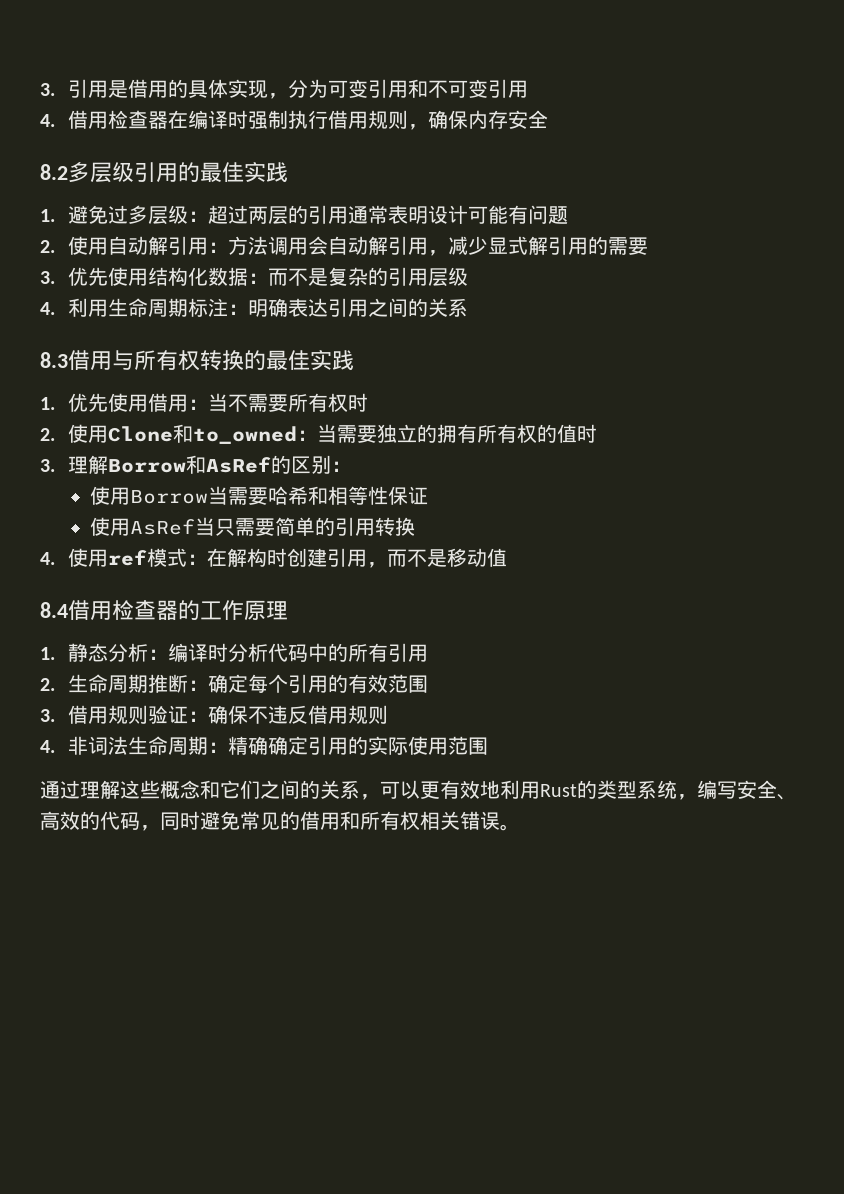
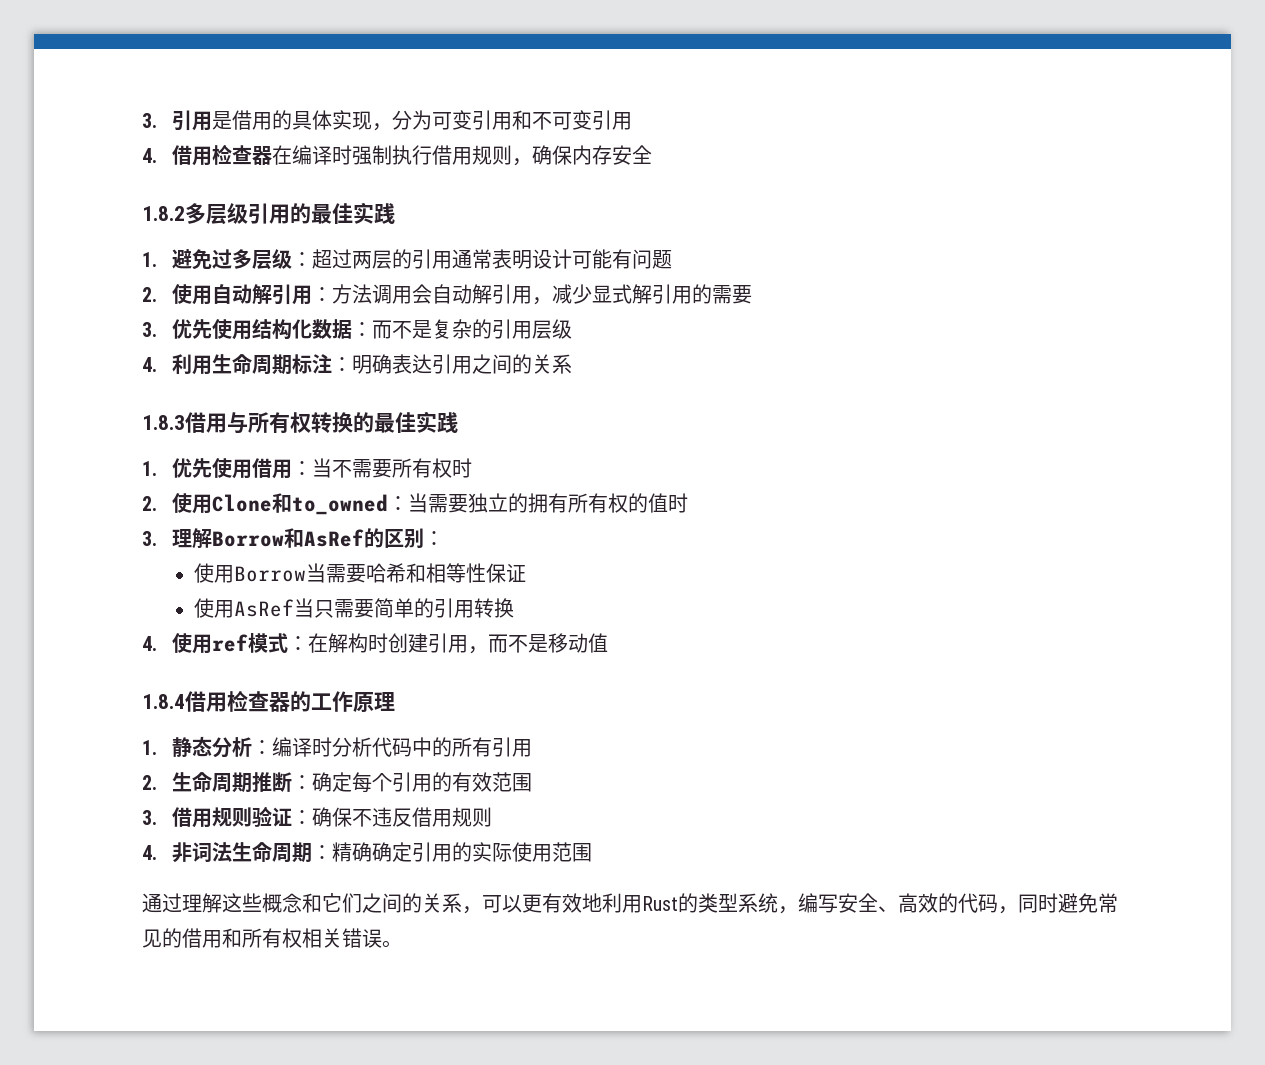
- 8.2多层级引用的最佳实践
+ 1.8.2多层级引用的最佳实践
- 8.3借用与所有权转换的最佳实践
+ 1.8.3借用与所有权转换的最佳实践
- 8.4借用检查器的工作原理
+ 1.8.4借用检查器的工作原理

